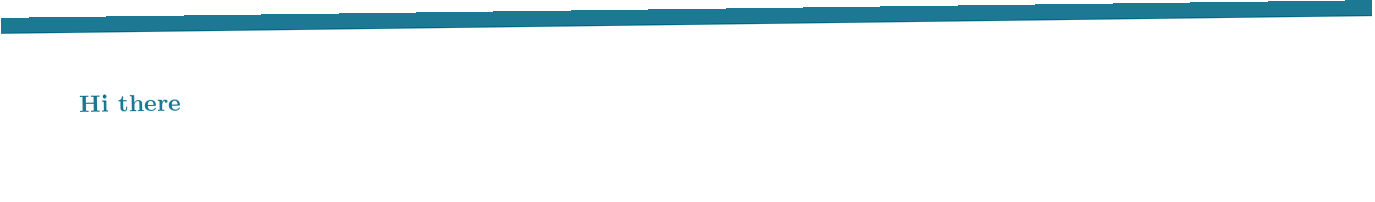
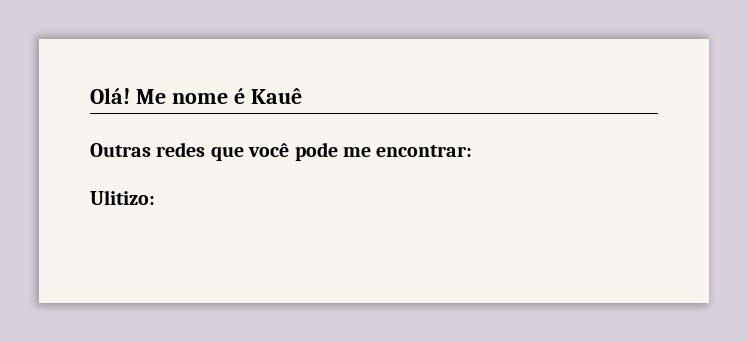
- Hi there
+ Olá! Me nome é Kauê
+ Outras redes que você pode me encontrar:
+ Ulitizo:

